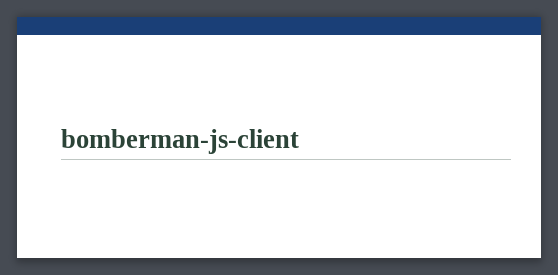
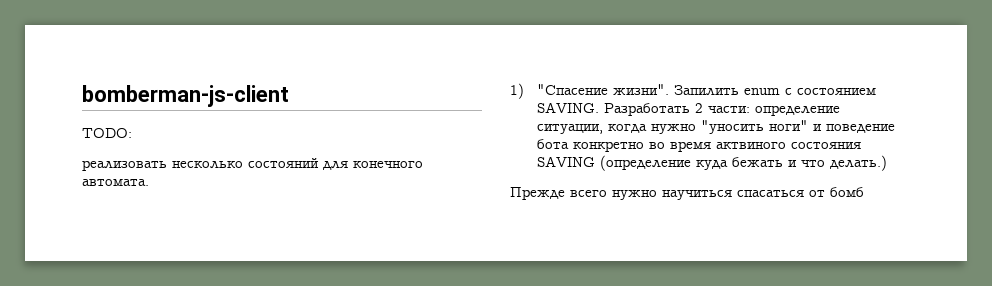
+ TODO:
+ реализовать несколько состояний для конечного автомата.
+ 1) "Спасение жизни". Запилить enum с состоянием SAVING. Разработать 2 части: определение ситуации, когда нужно "уносить ноги" и поведение бота конкретно во время актвиного состояния SAVING (определение куда бежать и что делать.)
+ Прежде всего нужно научиться спасаться от бомб

